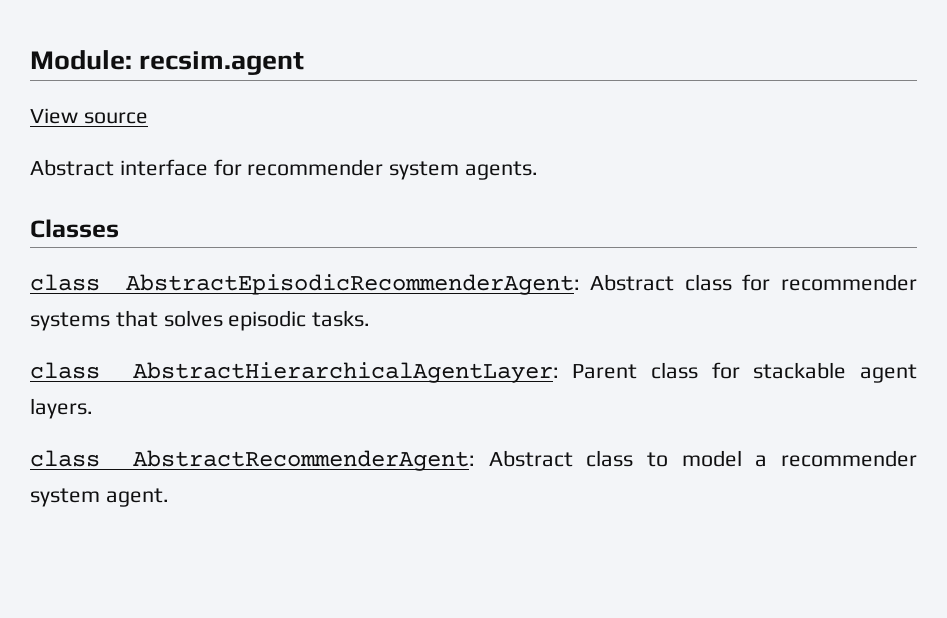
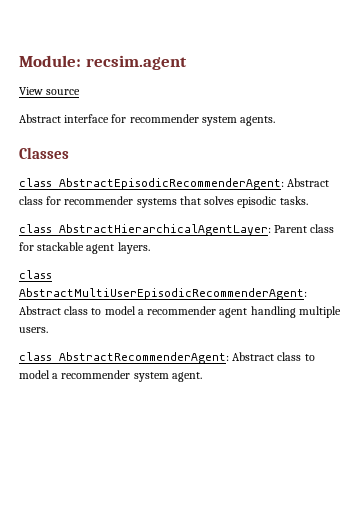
+ class AbstractMultiUserEpisodicRecommenderAgent: Abstract class to model a recommender agent handling multiple users.

